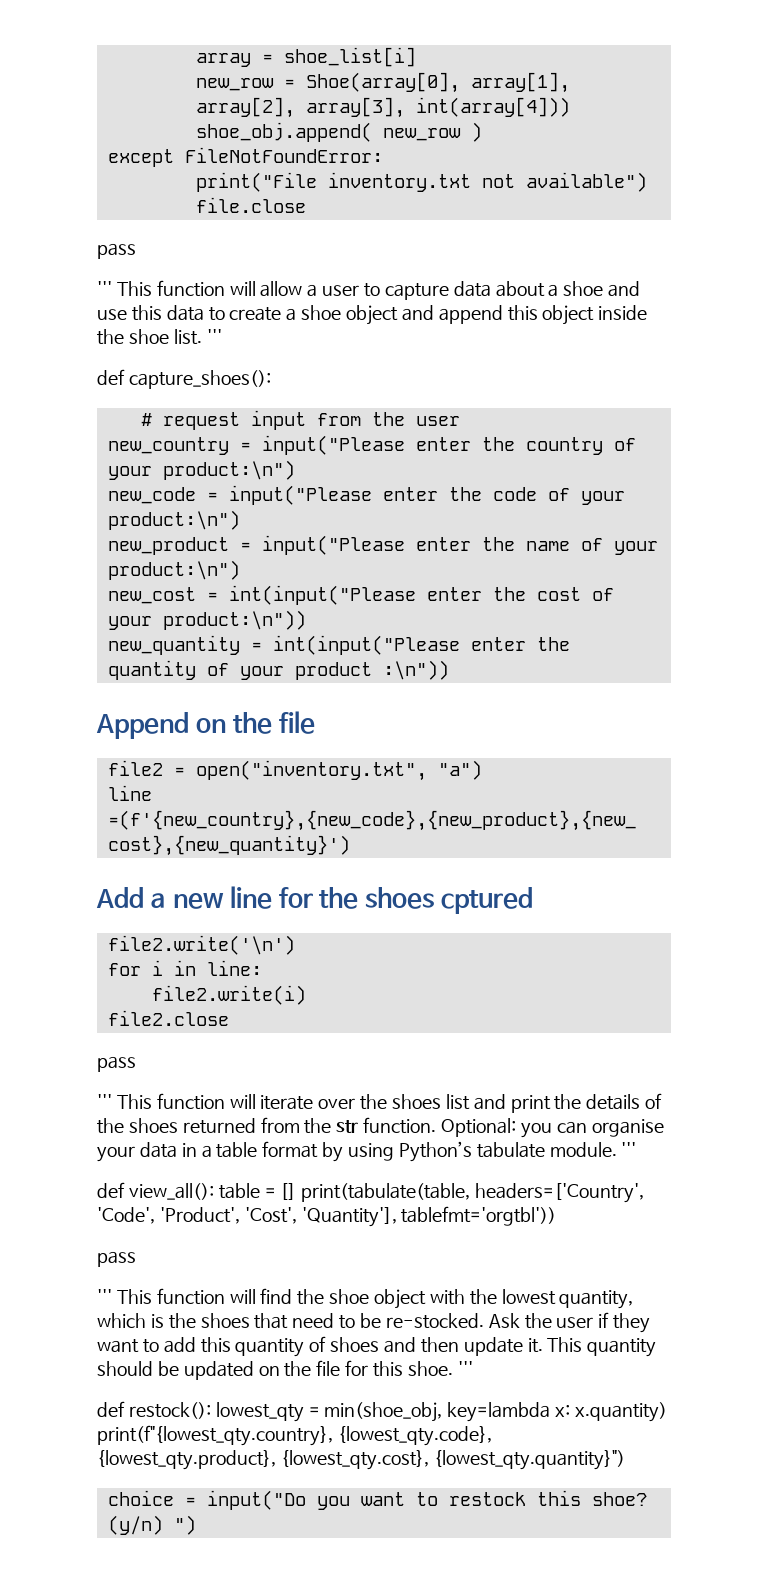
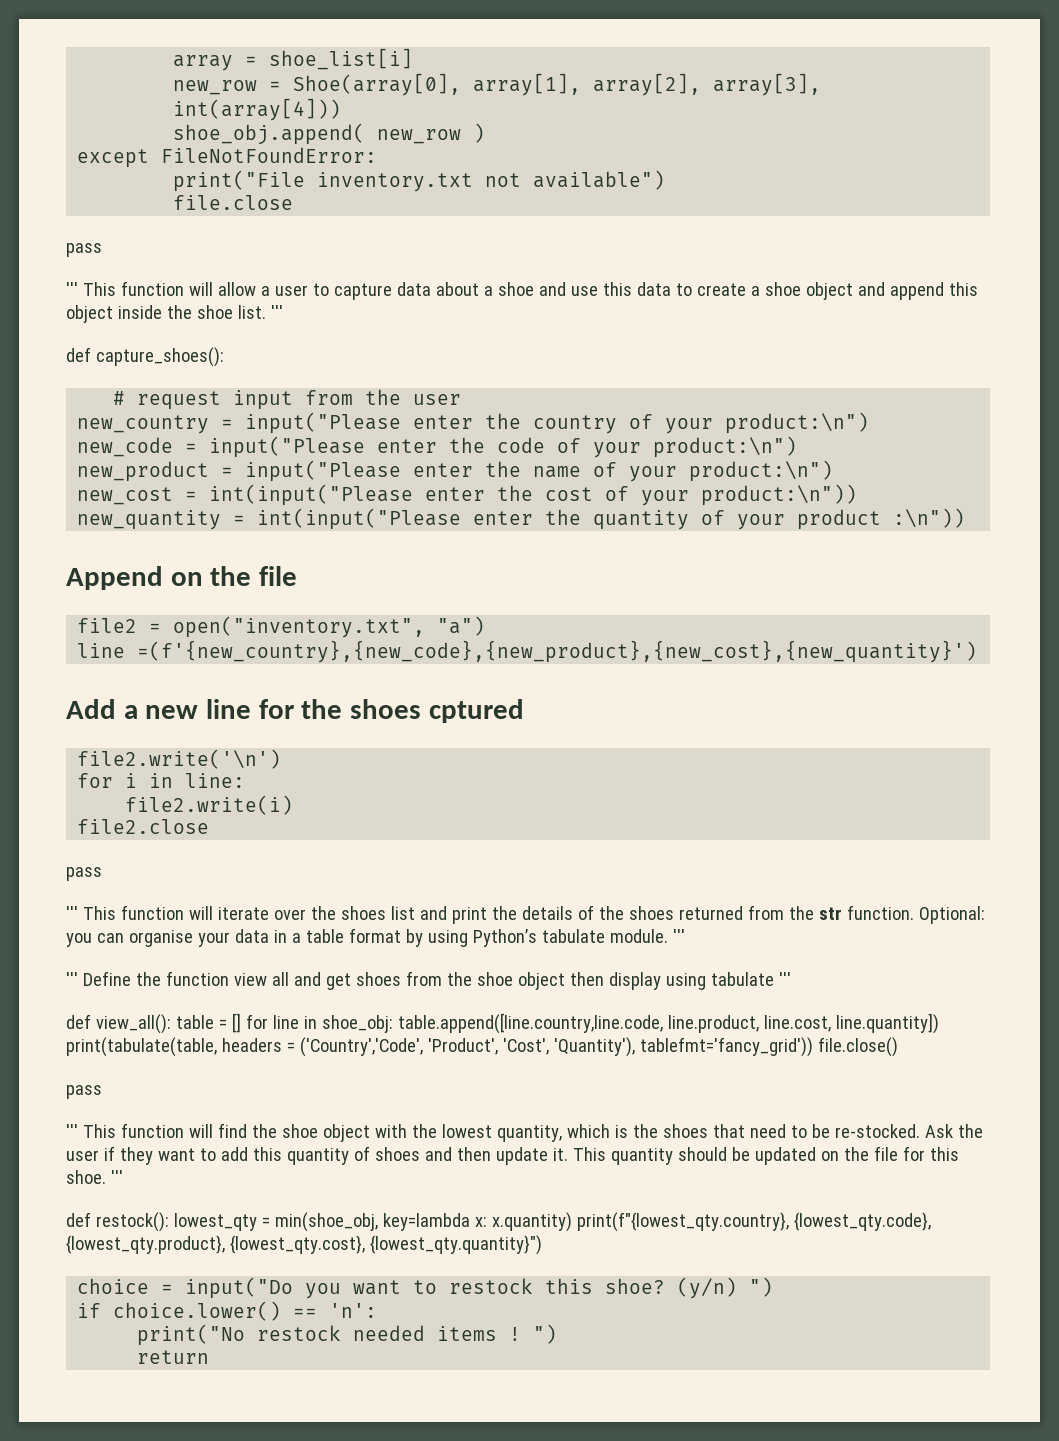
+ ''' Define the function view all and get shoes from the shoe object then display using tabulate '''
- def view_all(): table = [] print(tabulate(table, headers=['Country', 'Code', 'Product', 'Cost', 'Quantity'], tablefmt='orgtbl'))
+ def view_all(): table = [] for line in shoe_obj: table.append([line.country,line.code, line.product, line.cost, line.quantity]) print(tabulate(table, headers = ('Country','Code', 'Product', 'Cost', 'Quantity'), tablefmt='fancy_grid')) file.close()
+ if choice.lower() == 'n':
+ print("No restock needed items ! ")
+ return

